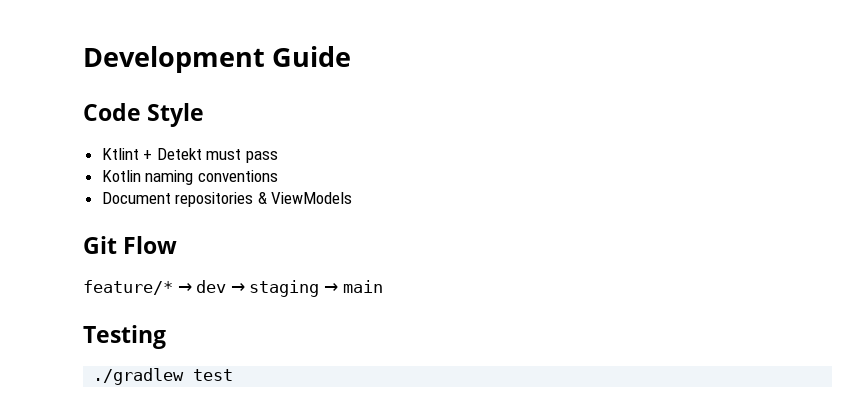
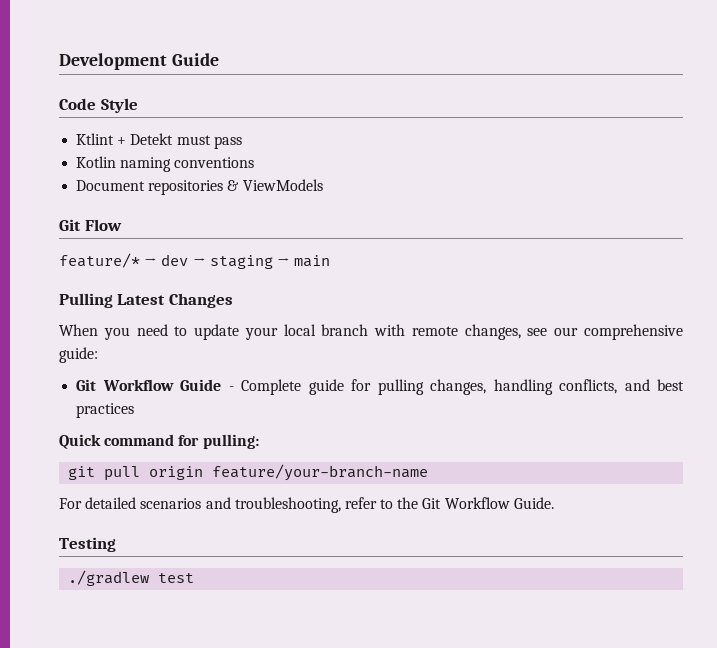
+ Pulling Latest Changes
+ When you need to update your local branch with remote changes, see our comprehensive guide:
+ Git Workflow Guide - Complete guide for pulling changes, handling conflicts, and best practices
+ Quick command for pulling:
+ git pull origin feature/your-branch-name
+ For detailed scenarios and troubleshooting, refer to the Git Workflow Guide.

